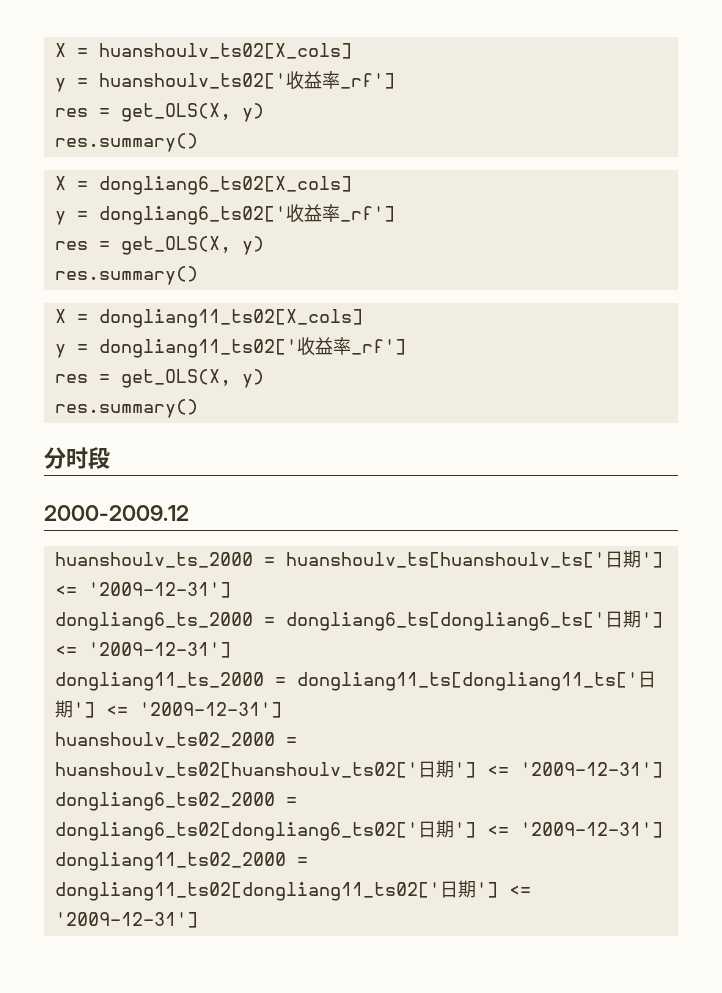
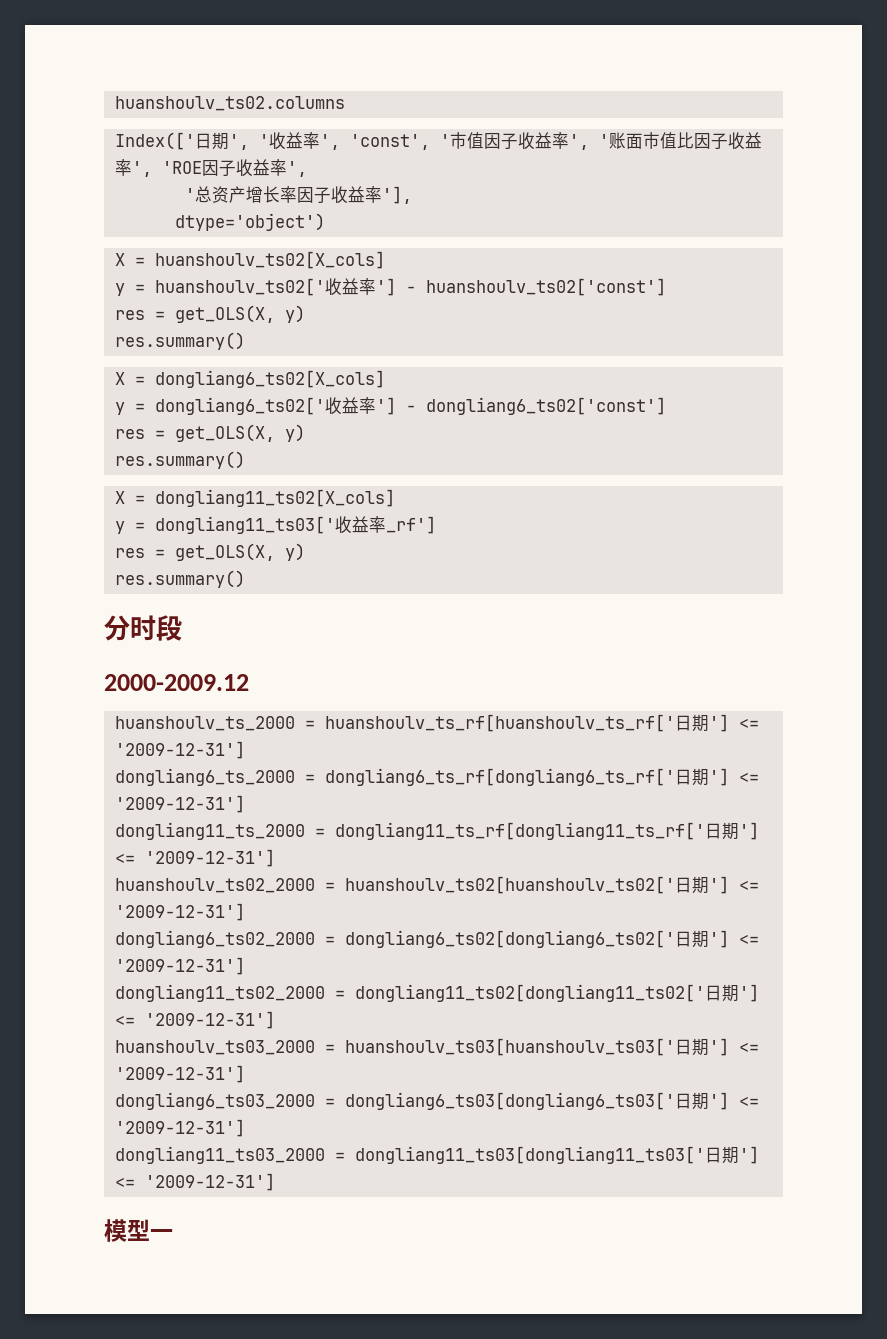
+ huanshoulv_ts02.columns
+ Index(['日期', '收益率', 'const', '市值因子收益率', '账面市值比因子收益率', 'ROE因子收益率',
+ '总资产增长率因子收益率'],
+ dtype='object')
- y = huanshoulv_ts02['收益率_rf']
+ y = huanshoulv_ts02['收益率'] - huanshoulv_ts02['const']
- y = dongliang6_ts02['收益率_rf']
+ y = dongliang6_ts02['收益率'] - dongliang6_ts02['const']
- y = dongliang11_ts02['收益率_rf']
+ y = dongliang11_ts03['收益率_rf']
- huanshoulv_ts_2000 = huanshoulv_ts[huanshoulv_ts['日期'] <= '2009-12-31']
+ huanshoulv_ts_2000 = huanshoulv_ts_rf[huanshoulv_ts_rf['日期'] <= '2009-12-31']
- dongliang6_ts_2000 = dongliang6_ts[dongliang6_ts['日期'] <= '2009-12-31']
+ dongliang6_ts_2000 = dongliang6_ts_rf[dongliang6_ts_rf['日期'] <= '2009-12-31']
- dongliang11_ts_2000 = dongliang11_ts[dongliang11_ts['日期'] <= '2009-12-31']
+ dongliang11_ts_2000 = dongliang11_ts_rf[dongliang11_ts_rf['日期'] <= '2009-12-31']
+ huanshoulv_ts03_2000 = huanshoulv_ts03[huanshoulv_ts03['日期'] <= '2009-12-31']
+ dongliang6_ts03_2000 = dongliang6_ts03[dongliang6_ts03['日期'] <= '2009-12-31']
+ dongliang11_ts03_2000 = dongliang11_ts03[dongliang11_ts03['日期'] <= '2009-12-31']
+ 模型一

